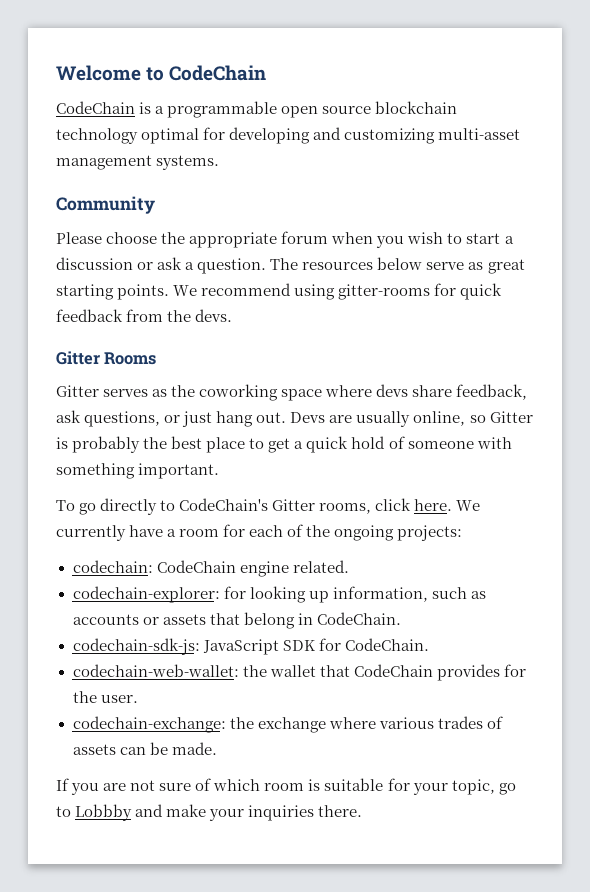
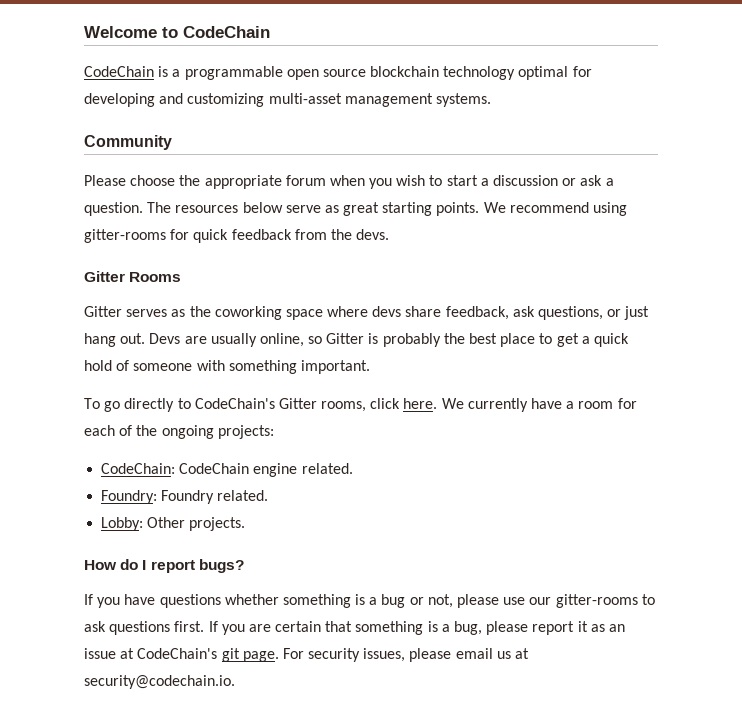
- codechain: CodeChain engine related.
+ CodeChain: CodeChain engine related.
- codechain-explorer: for looking up information, such as accounts or assets that belong in CodeChain.
- codechain-sdk-js: JavaScript SDK for CodeChain.
- codechain-web-wallet: the wallet that CodeChain provides for the user.
- codechain-exchange: the exchange where various trades of assets can be made.
- If you are not sure of which room is suitable for your topic, go to Lobbby and make your inquiries there.
+ Foundry: Foundry related.
+ Lobby: Other projects.
+ How do I report bugs?
+ If you have questions whether something is a bug or not, please use our gitter-rooms to ask questions first. If you are certain that something is a bug, please report it as an issue at CodeChain's git page. For security issues, please email us at security@codechain.io.

